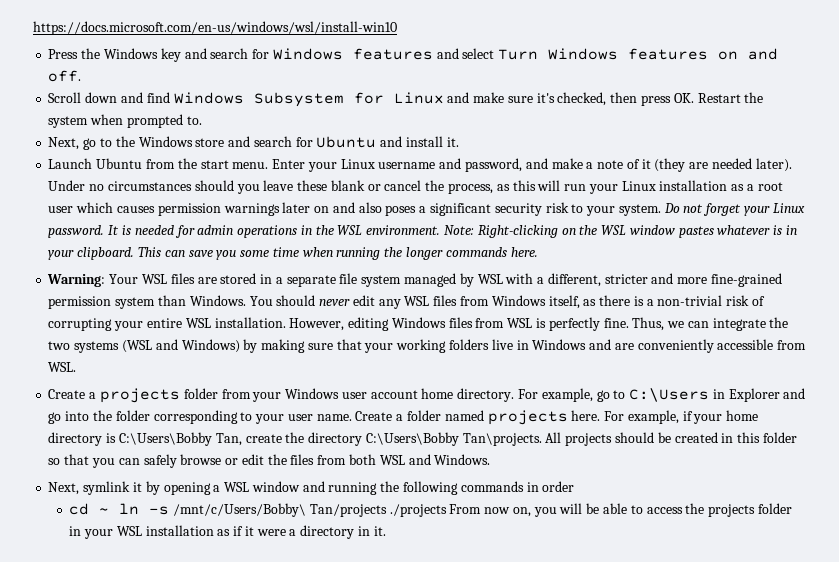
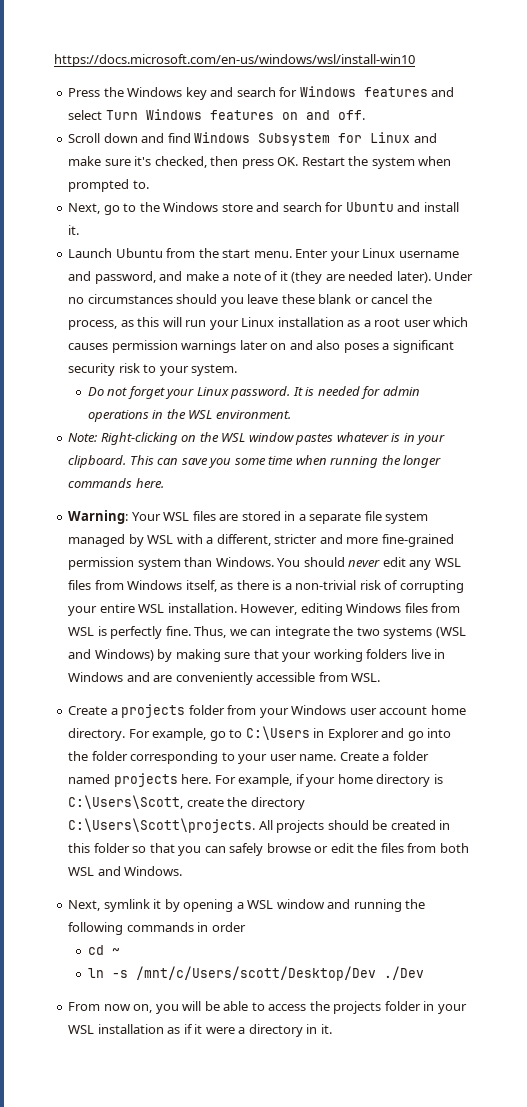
- Under no circumstances should you leave these blank or cancel the process, as this will run your Linux installation as a root user which causes permission warnings later on and also poses a significant security risk to your system. Do not forget your Linux password.
+ Under no circumstances should you leave these blank or cancel the process, as this will run your Linux installation as a root user which causes permission warnings later on and also poses a significant security risk to your system.
+ Do not forget your Linux password.
- It is needed for admin operations in the WSL environment. Note: Right-clicking on the WSL window pastes whatever is in your clipboard.
+ It is needed for admin operations in the WSL environment.
+ Note: Right-clicking on the WSL window pastes whatever is in your clipboard.
- For example, if your home directory is C:\Users\Bobby Tan, create the directory C:\Users\Bobby Tan\projects.
+ For example, if your home directory is C:\Users\Scott, create the directory C:\Users\Scott\projects.
- cd ~ ln -s /mnt/c/Users/Bobby\ Tan/projects ./projects From now on, you will be able to access the projects folder in your WSL installation as if it were a directory in it.
+ cd ~
+ ln -s /mnt/c/Users/scott/Desktop/Dev ./Dev
+ From now on, you will be able to access the projects folder in your WSL installation as if it were a directory in it.

